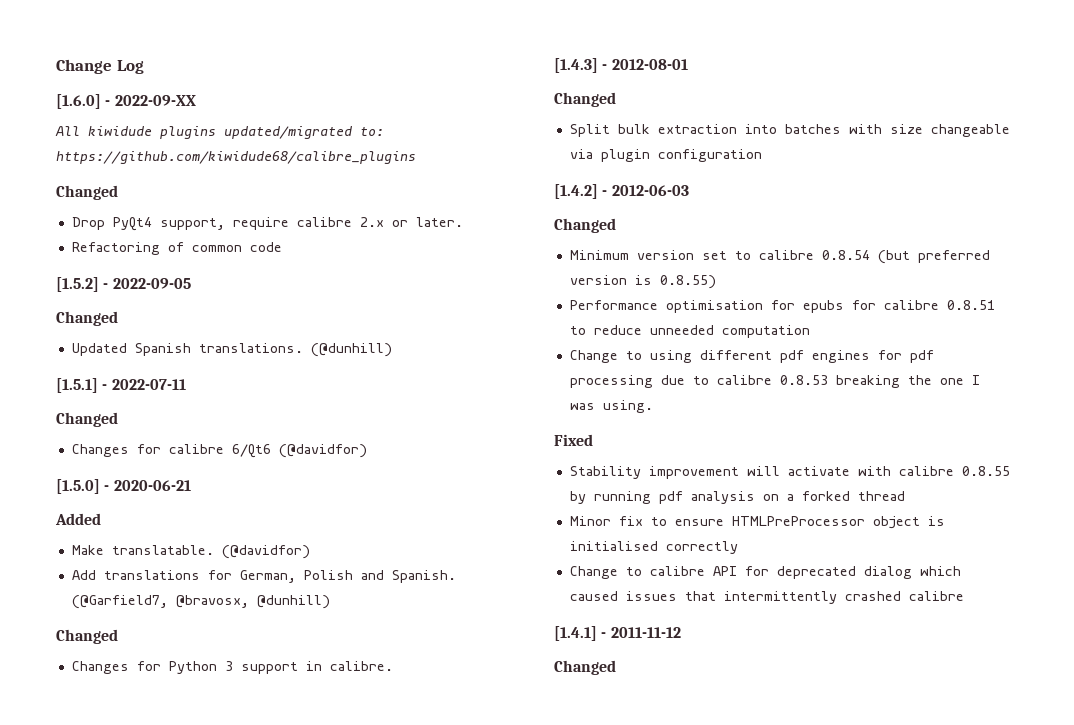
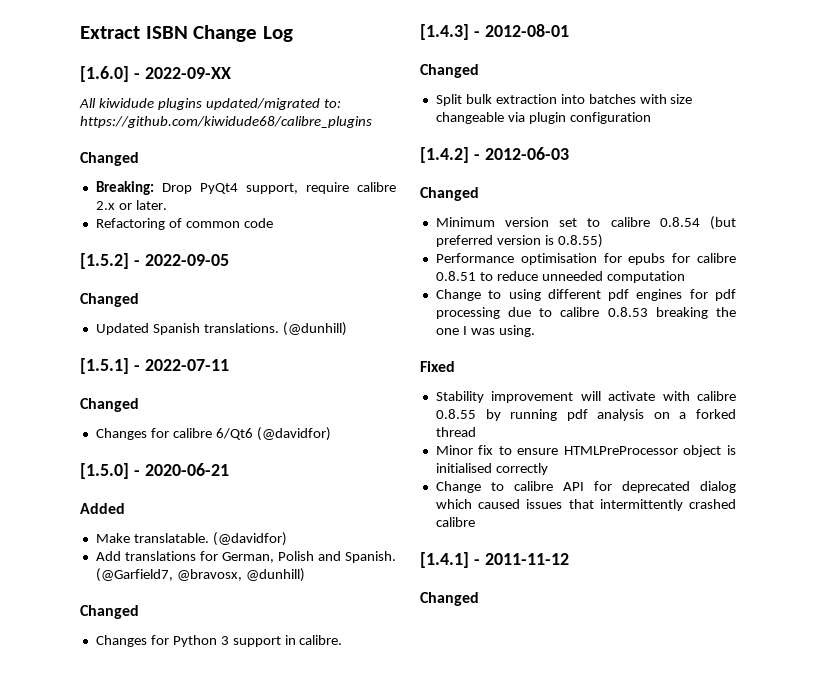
- Change Log
+ Extract ISBN Change Log
- Drop PyQt4 support, require calibre 2.x or later.
+ Breaking: Drop PyQt4 support, require calibre 2.x or later.

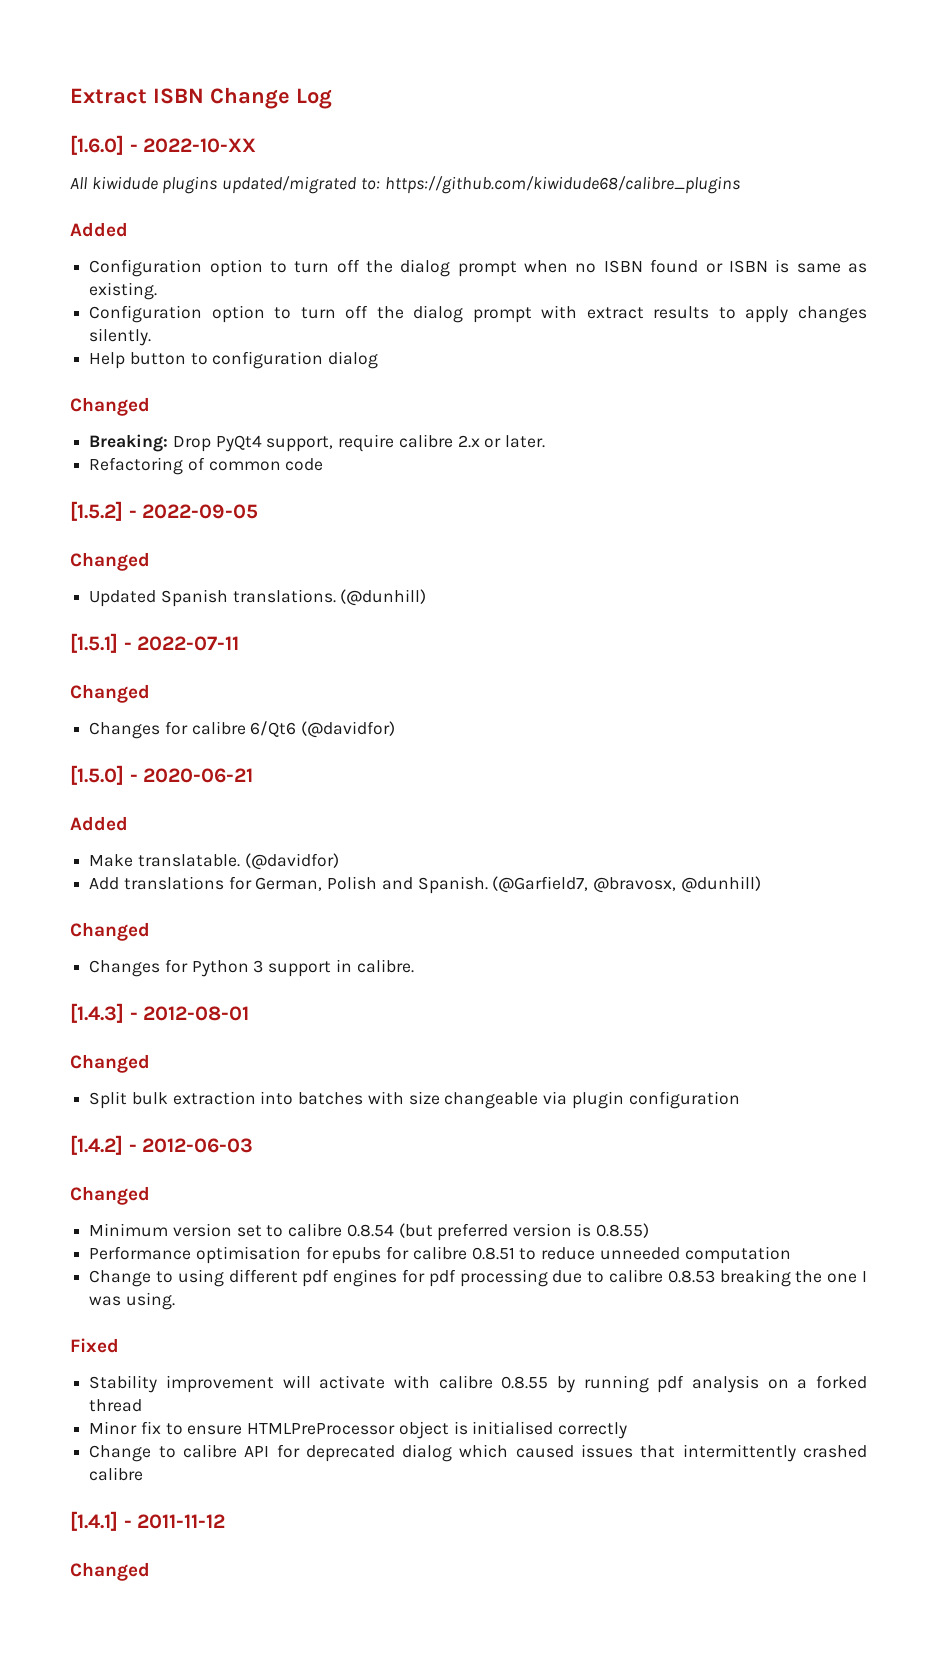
- [1.6.0] - 2022-09-XX
+ [1.6.0] - 2022-10-XX
  All kiwidude plugins updated/migrated to: https://github.com/kiwidude68/calibre_plugins
+ Added
+ Configuration option to turn off the dialog prompt when no ISBN found or ISBN is same as existing.
+ Configuration option to turn off the dialog prompt with extract results to apply changes silently.
+ Help button to configuration dialog

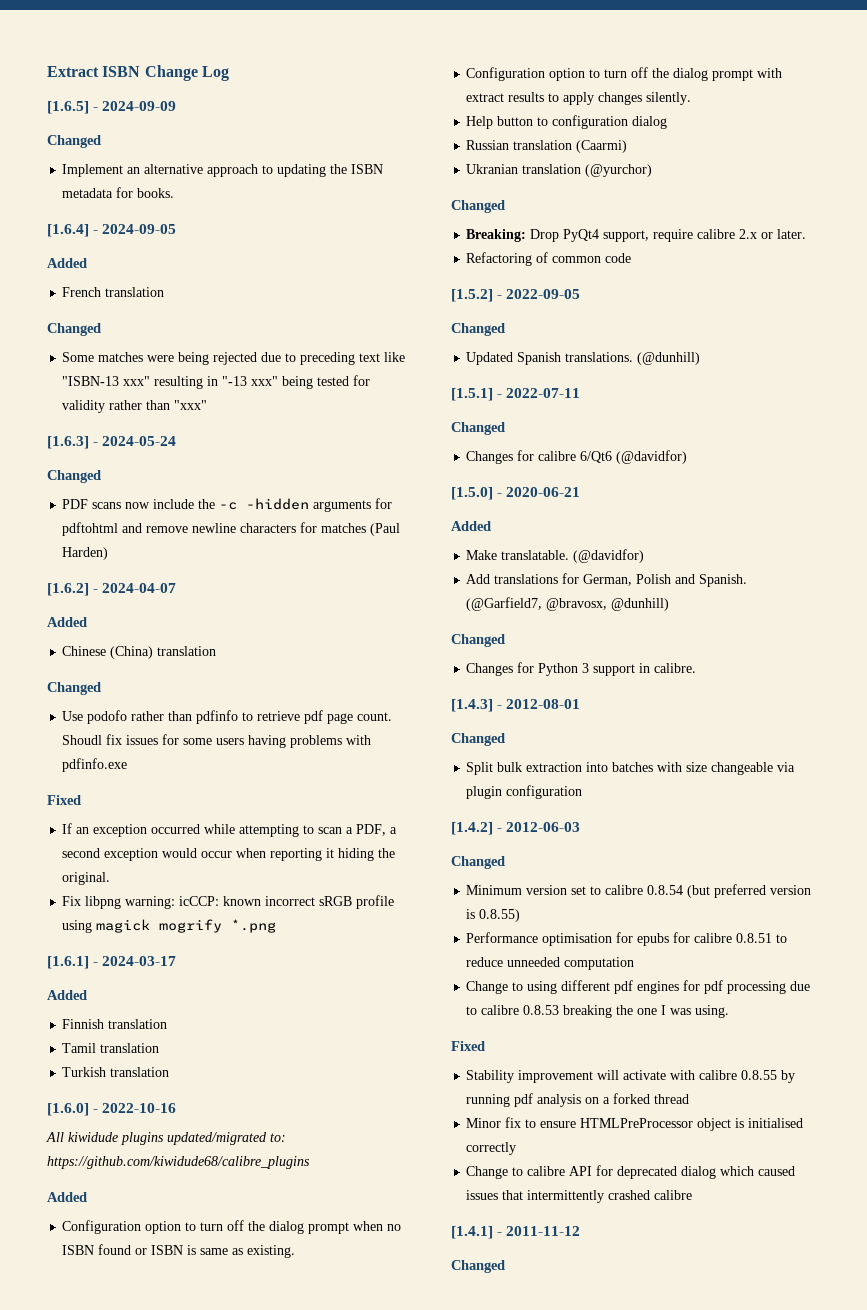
+ [1.6.5] - 2024-09-09
+ Changed
+ Implement an alternative approach to updating the ISBN metadata for books.
+ [1.6.4] - 2024-09-05
+ Added
+ French translation
+ Changed
+ Some matches were being rejected due to preceding text like "ISBN-13 xxx" resulting in "-13 xxx" being tested for validity rather than "xxx"
+ [1.6.3] - 2024-05-24
+ Changed
+ PDF scans now include the -c -hidden arguments for pdftohtml and remove newline characters for matches (Paul Harden)
+ [1.6.2] - 2024-04-07
+ Added
+ Chinese (China) translation
+ Changed
+ Use podofo rather than pdfinfo to retrieve pdf page count. Shoudl fix issues for some users having problems with pdfinfo.exe
+ Fixed
+ If an exception occurred while attempting to scan a PDF, a second exception would occur when reporting it hiding the original.
+ Fix libpng warning: icCCP: known incorrect sRGB profile using magick mogrify *.png
+ [1.6.1] - 2024-03-17
+ Added
+ Finnish translation
+ Tamil translation
+ Turkish translation
- [1.6.0] - 2022-10-XX
+ [1.6.0] - 2022-10-16
+ Russian translation (Caarmi)
+ Ukranian translation (@yurchor)

